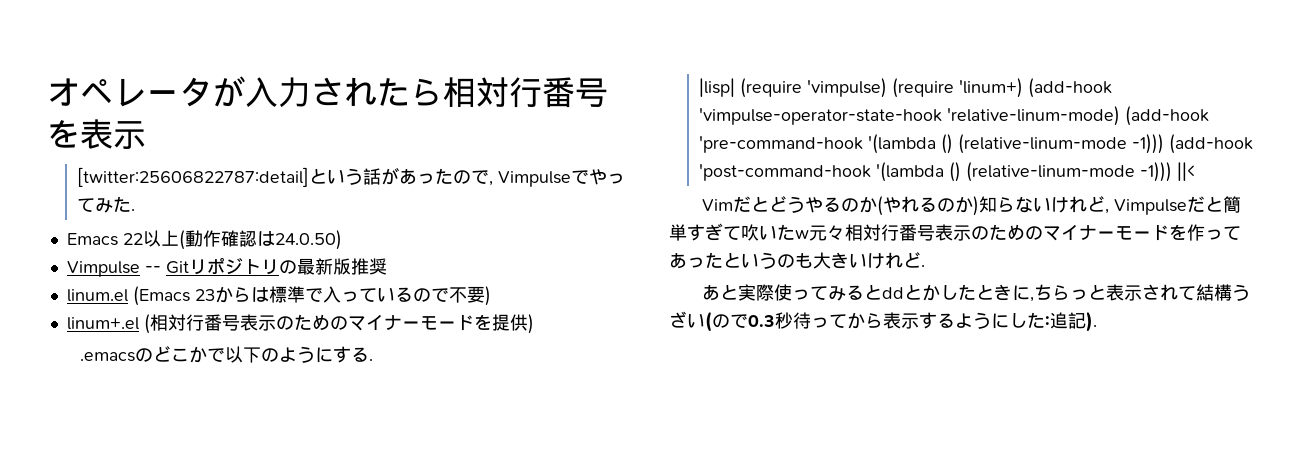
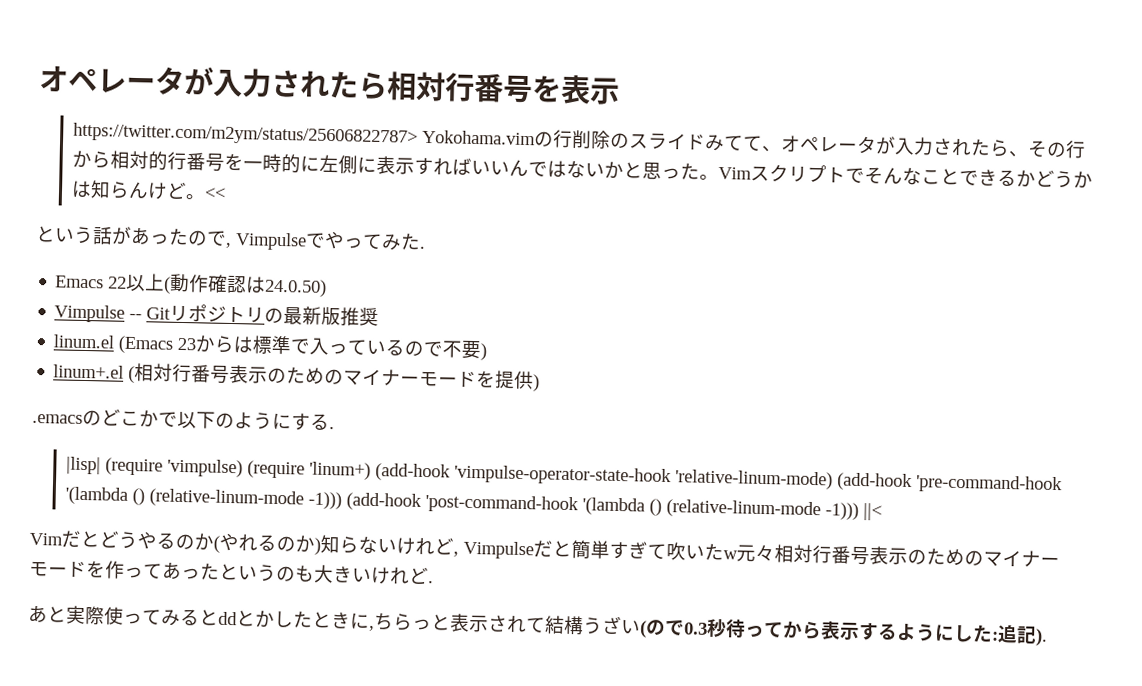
- [twitter:25606822787:detail]という話があったので, Vimpulseでやってみた.
+ https://twitter.com/m2ym/status/25606822787> Yokohama.vimの行削除のスライドみてて、オペレータが入力されたら、その行から相対的行番号を一時的に左側に表示すればいいんではないかと思った。Vimスクリプトでそんなことできるかどうかは知らんけど。<<
+ という話があったので, Vimpulseでやってみた.

